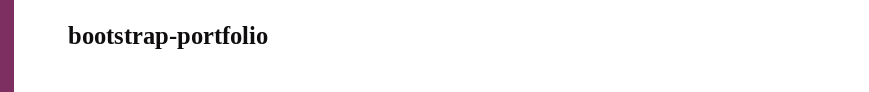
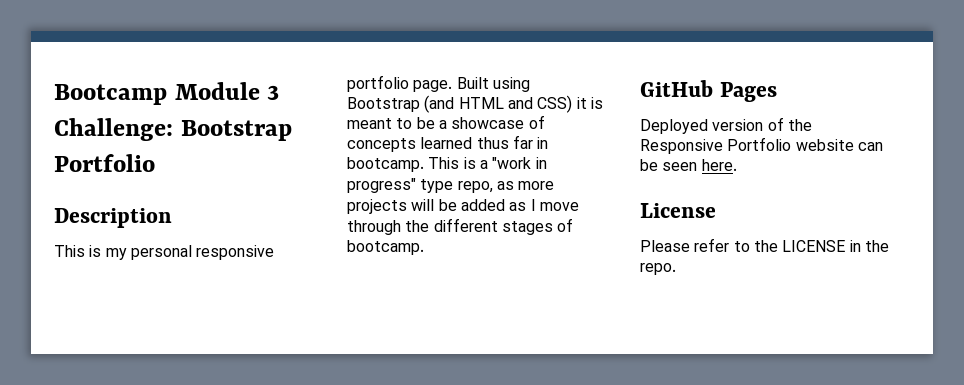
- bootstrap-portfolio
+ Bootcamp Module 3 Challenge: Bootstrap Portfolio
+ Description
+ This is my personal responsive portfolio page. Built using Bootstrap (and HTML and CSS) it is meant to be a showcase of concepts learned thus far in bootcamp. This is a "work in progress" type repo, as more projects will be added as I move through the different stages of bootcamp.
+ GitHub Pages
+ Deployed version of the Responsive Portfolio website can be seen here.
+ License
+ Please refer to the LICENSE in the repo.

